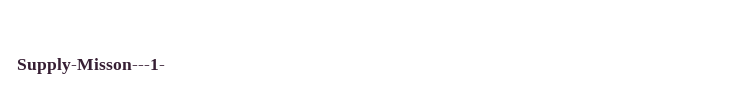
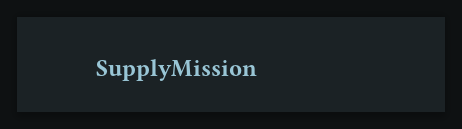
- Supply-Misson---1-
+ SupplyMission

